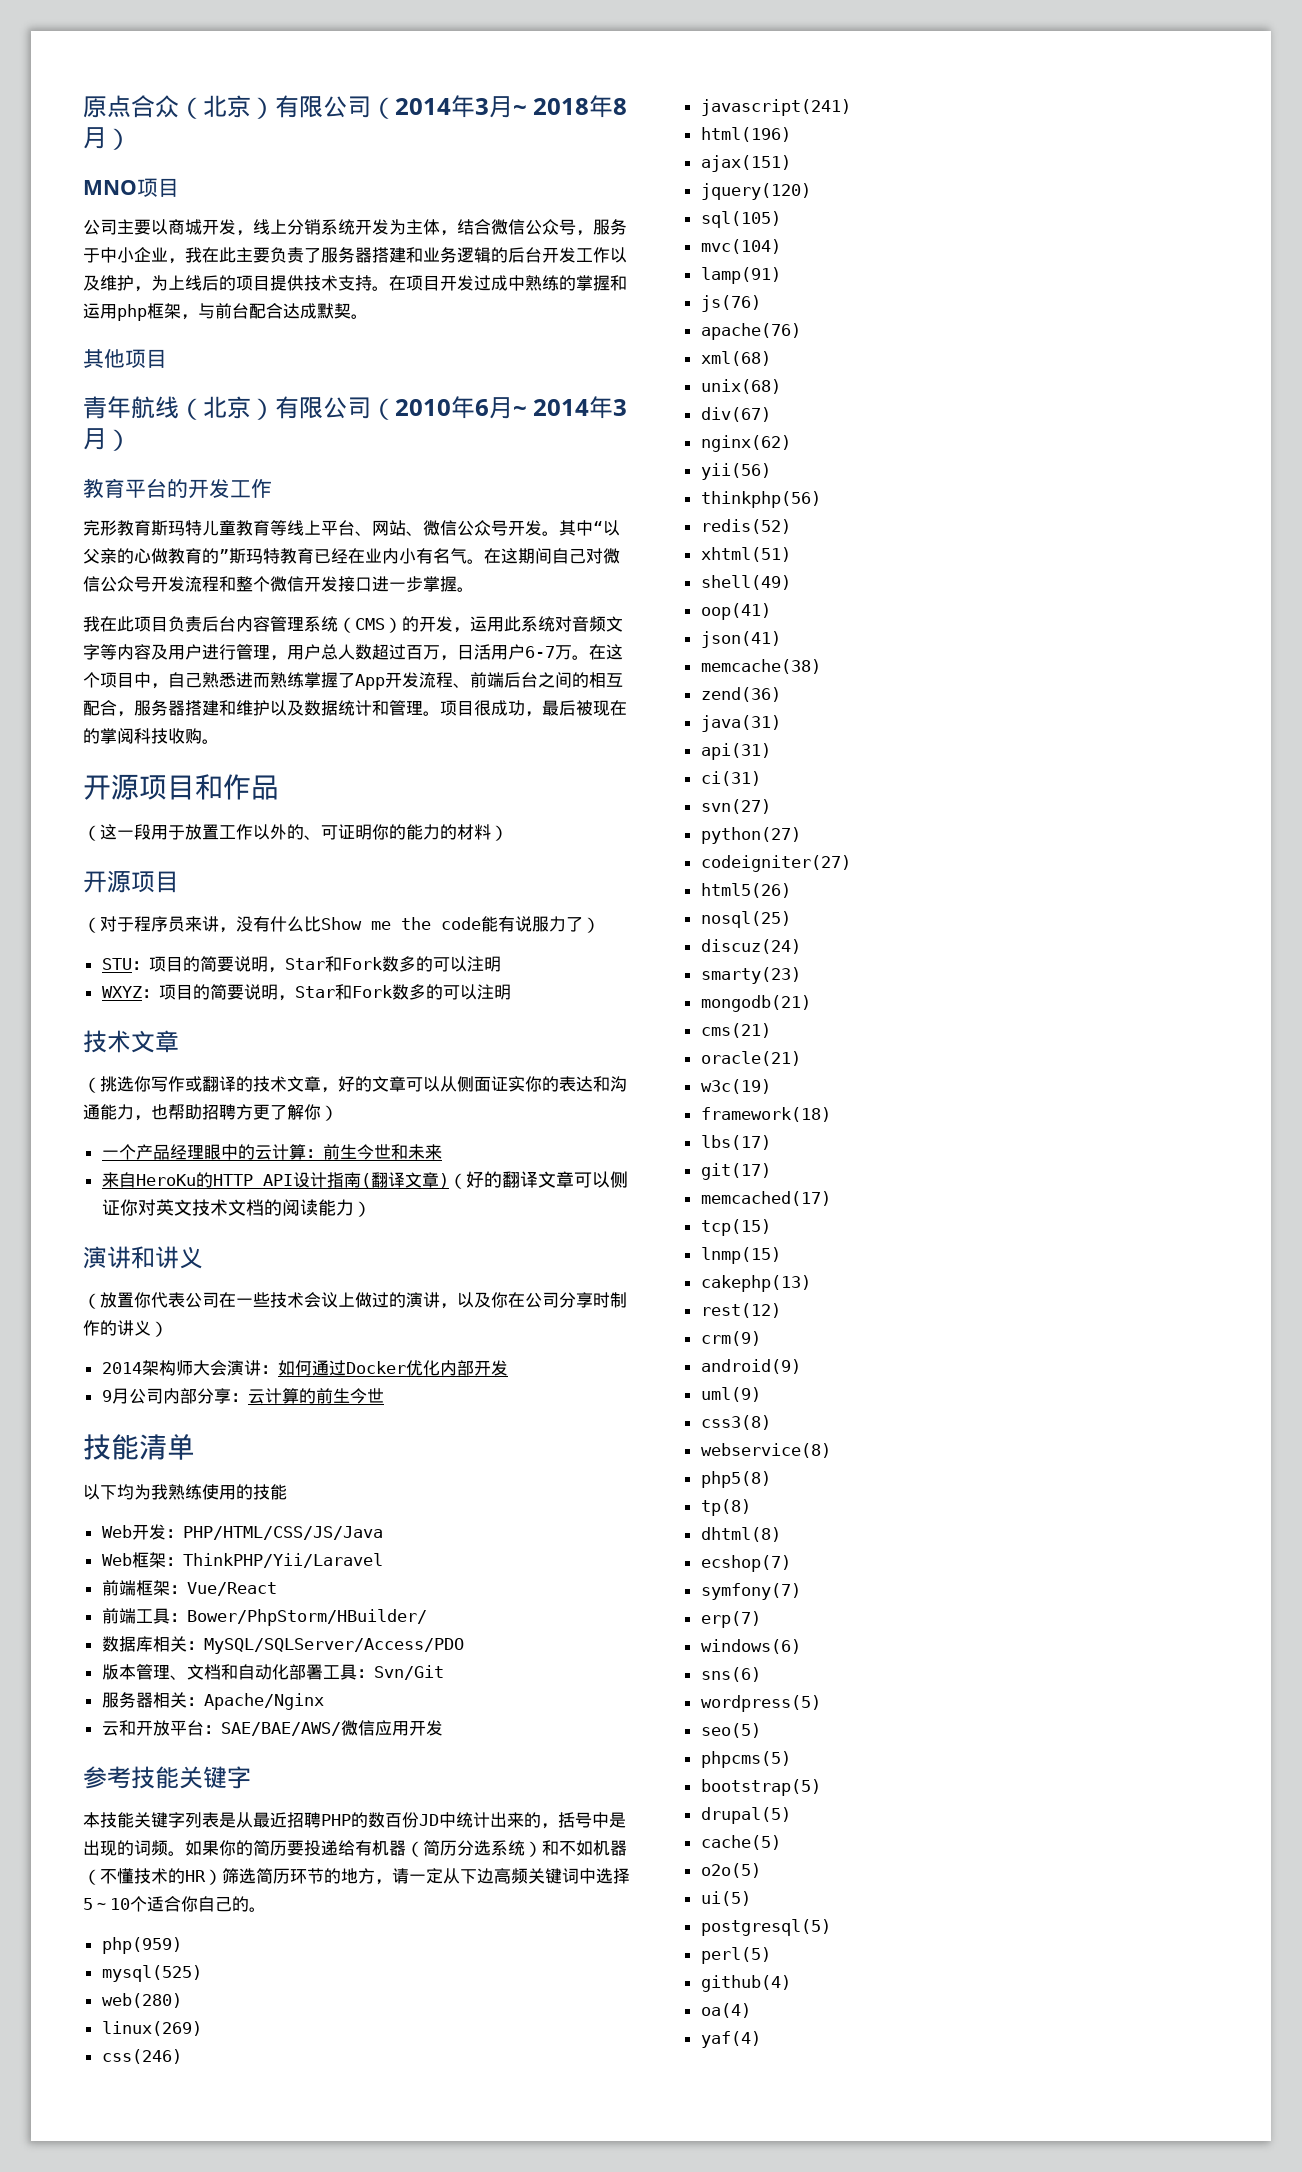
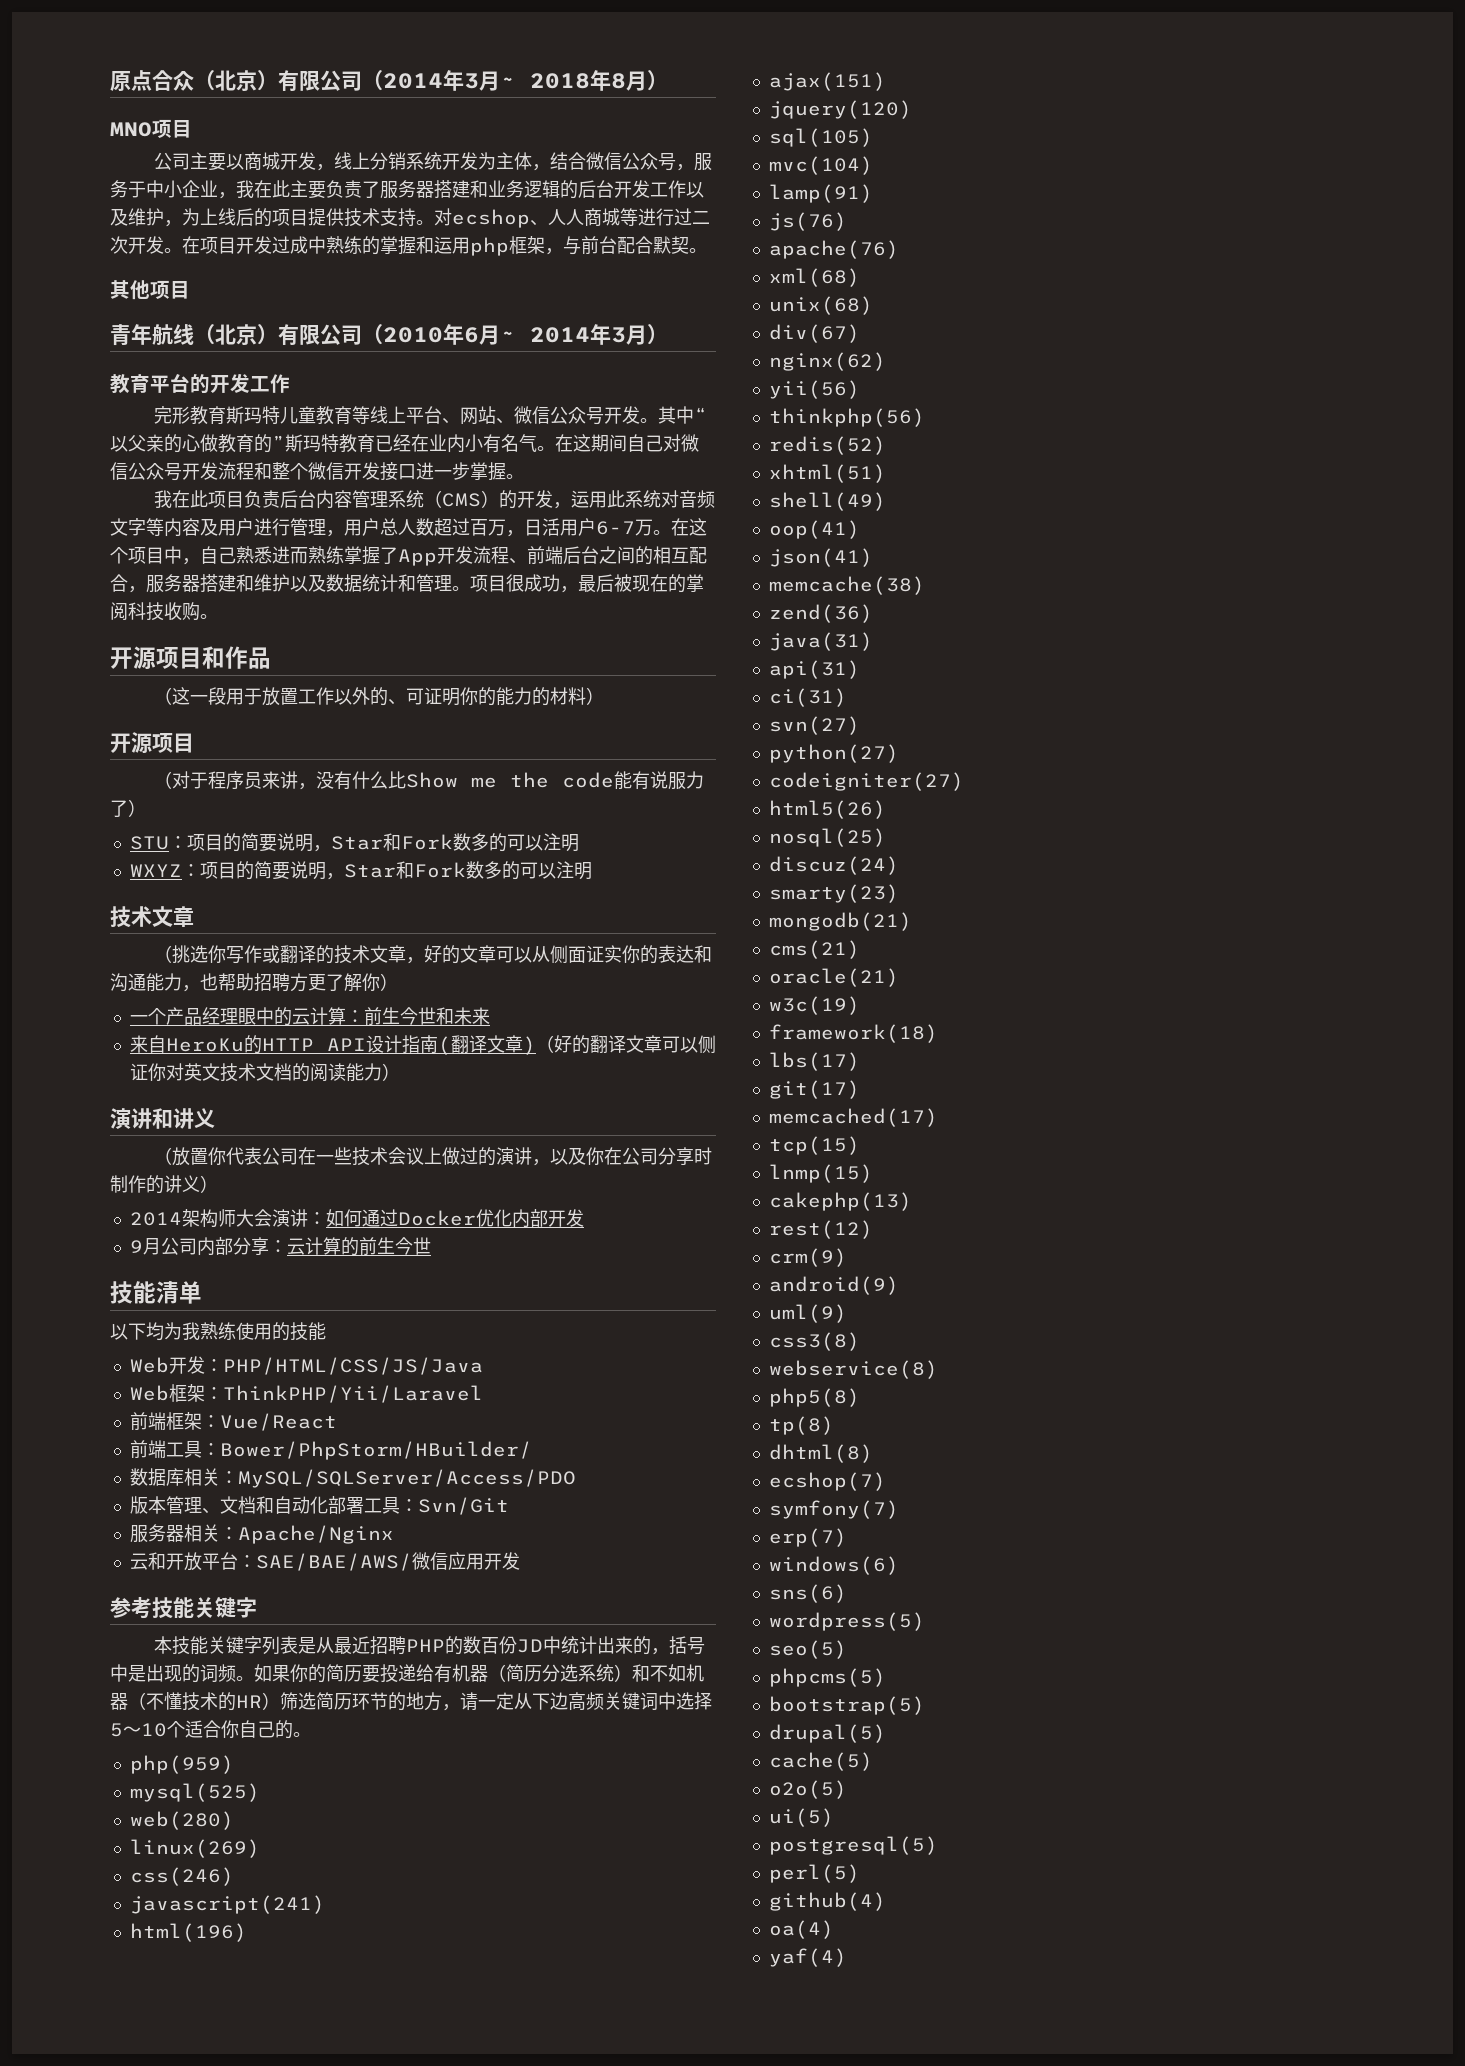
+ 对ecshop、人人商城等进行过二次开发。
- 在项目开发过成中熟练的掌握和运用php框架，与前台配合达成默契。
+ 在项目开发过成中熟练的掌握和运用php框架，与前台配合默契。

